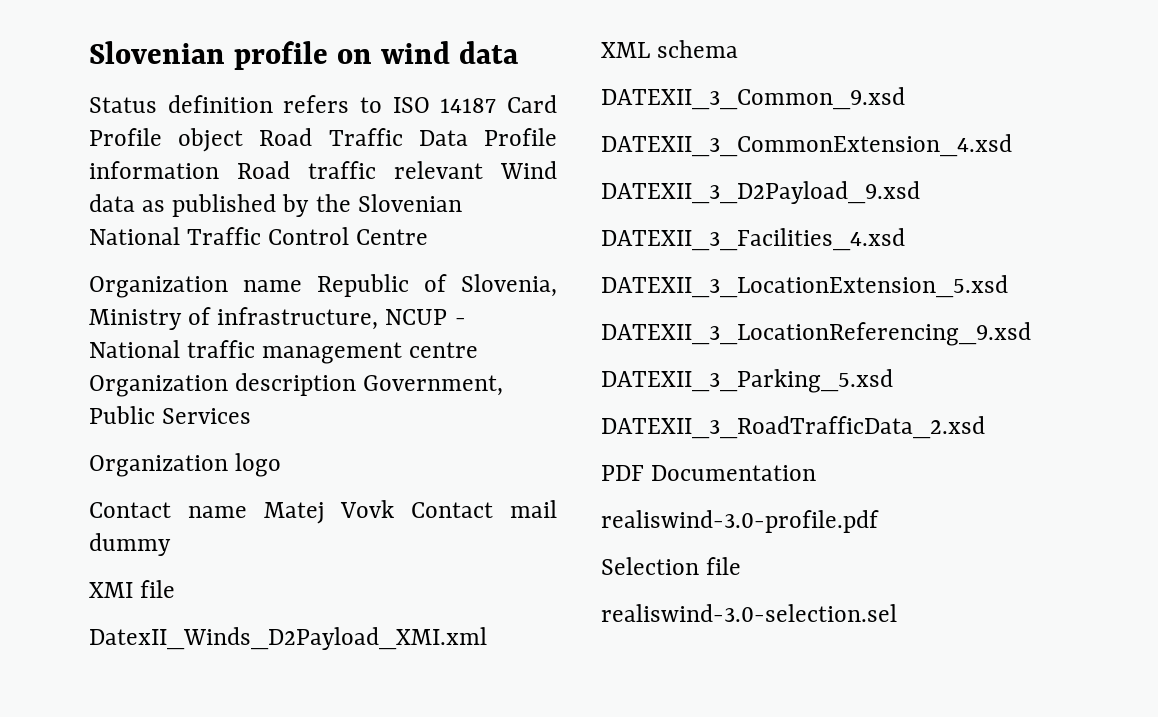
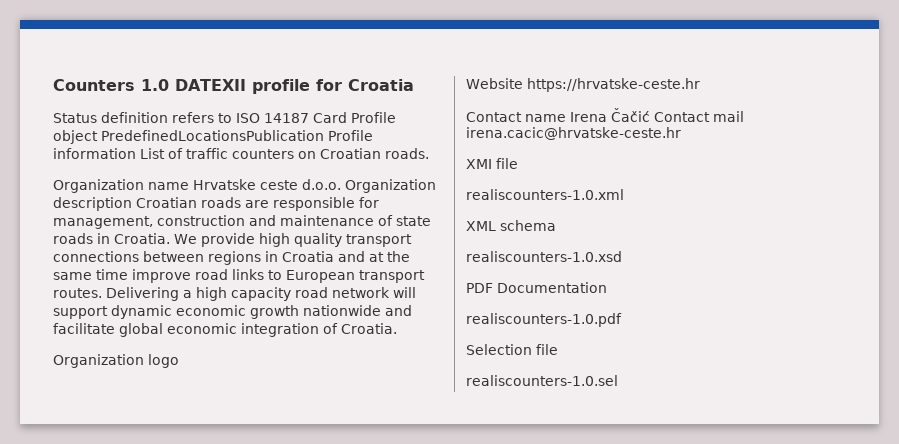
- Slovenian profile on wind data
+ Counters 1.0 DATEXII profile for Croatia
- Status definition refers to ISO 14187 Card Profile object Road Traffic Data Profile information Road traffic relevant Wind data as published by the Slovenian National Traffic Control Centre
- Organization name Republic of Slovenia, Ministry of infrastructure, NCUP - National traffic management centre Organization description Government, Public Services
+ Status definition refers to ISO 14187 Card Profile object PredefinedLocationsPublication Profile information List of traffic counters on Croatian roads.
+ Organization name Hrvatske ceste d.o.o. Organization description Croatian roads are responsible for management, construction and maintenance of state roads in Croatia. We provide high quality transport connections between regions in Croatia and at the same time improve road links to European transport routes. Delivering a high capacity road network will support dynamic economic growth nationwide and facilitate global economic integration of Croatia.
+ Website https://hrvatske-ceste.hr
- Contact name Matej Vovk Contact mail dummy
+ Contact name Irena Čačić Contact mail irena.cacic@hrvatske-ceste.hr
- DatexII_Winds_D2Payload_XMI.xml
+ realiscounters-1.0.xml
- DATEXII_3_Common_9.xsd
- DATEXII_3_CommonExtension_4.xsd
- DATEXII_3_D2Payload_9.xsd
- DATEXII_3_Facilities_4.xsd
- DATEXII_3_LocationExtension_5.xsd
- DATEXII_3_LocationReferencing_9.xsd
- DATEXII_3_Parking_5.xsd
- DATEXII_3_RoadTrafficData_2.xsd
+ realiscounters-1.0.xsd
- realiswind-3.0-profile.pdf
+ realiscounters-1.0.pdf
- realiswind-3.0-selection.sel
+ realiscounters-1.0.sel

